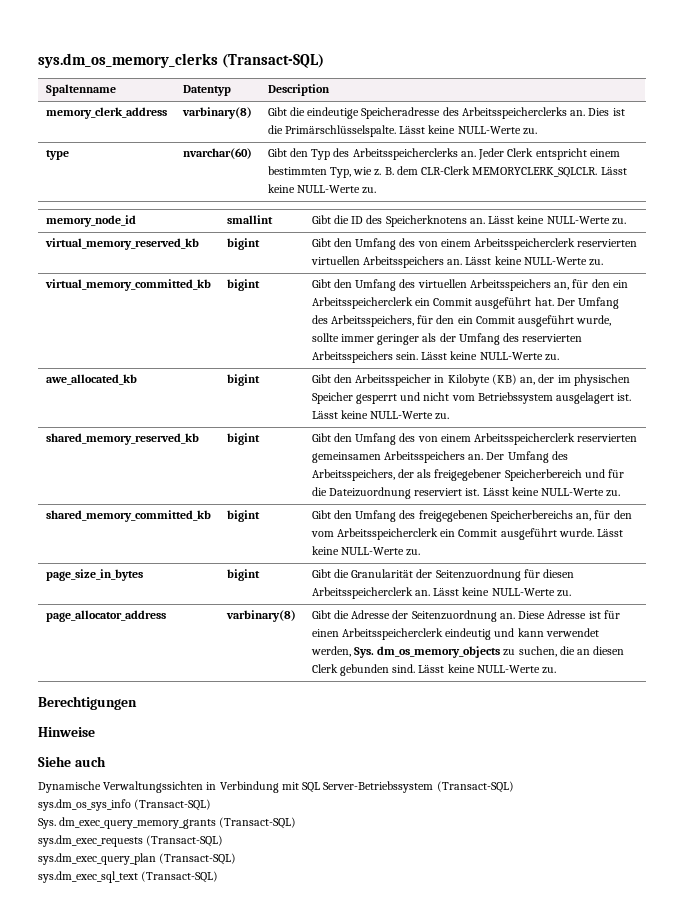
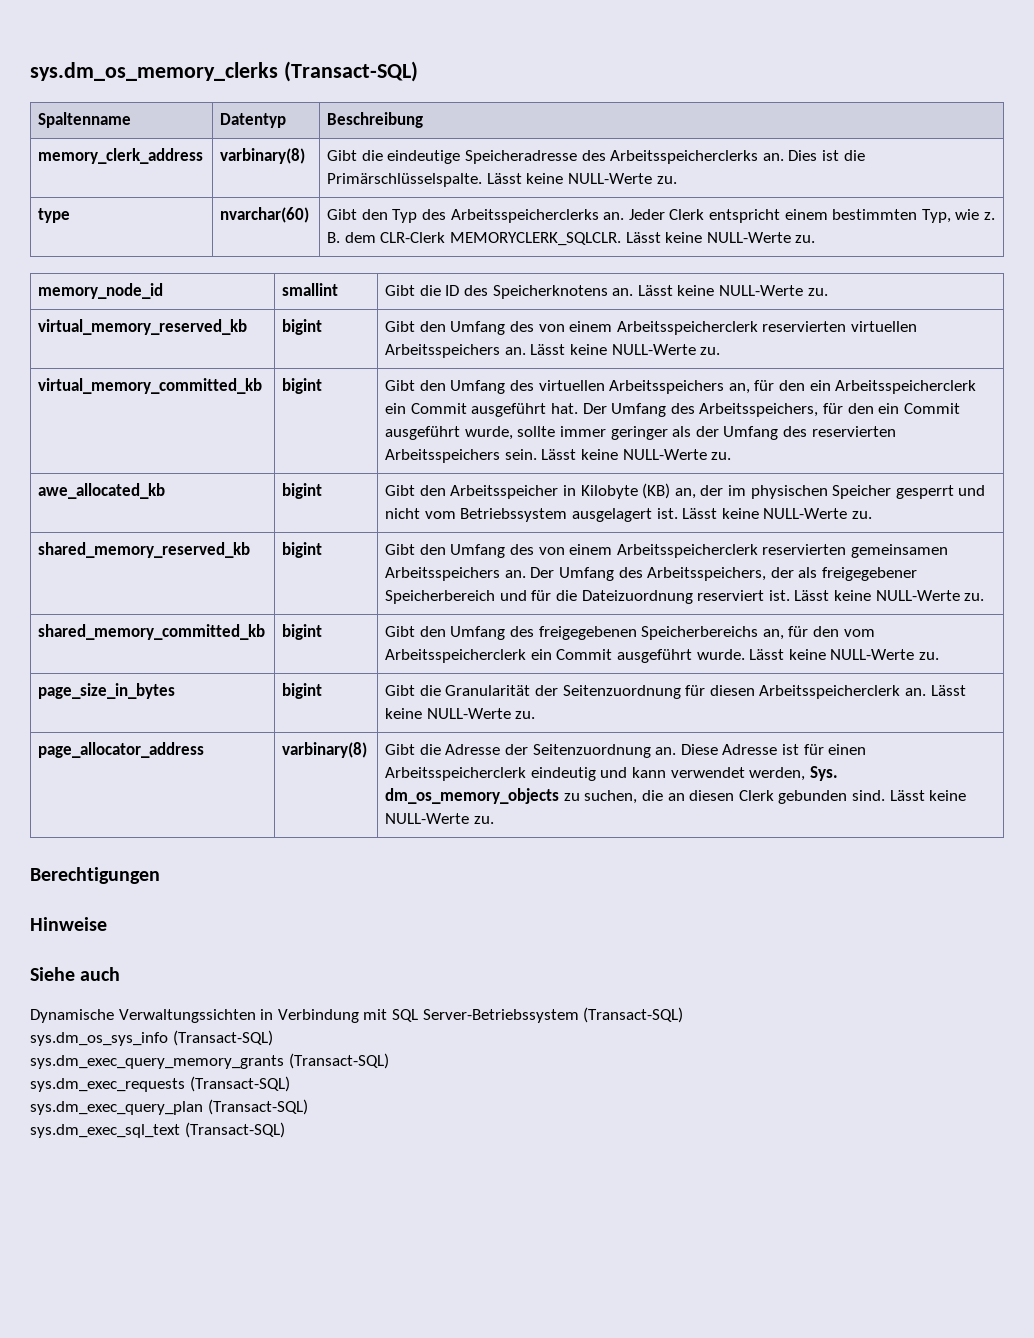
- Spaltenname | Datentyp | Description
+ Spaltenname | Datentyp | Beschreibung
- Sys. dm_exec_query_memory_grants (Transact-SQL)
+ sys.dm_exec_query_memory_grants (Transact-SQL)

